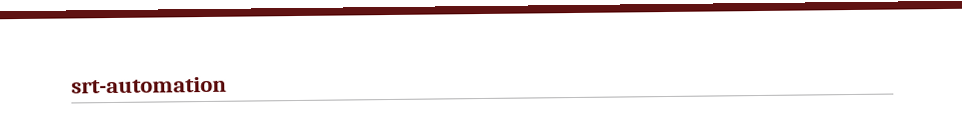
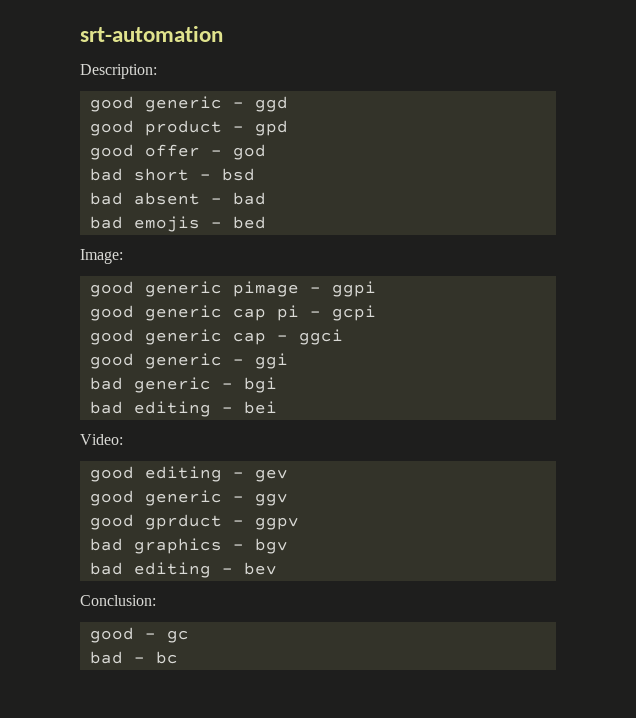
+ Description:
+ good generic - ggd
+ good product - gpd
+ good offer - god
+ bad short - bsd
+ bad absent - bad
+ bad emojis - bed
+ Image:
+ good generic pimage - ggpi
+ good generic cap pi - gcpi
+ good generic cap - ggci
+ good generic - ggi
+ bad generic - bgi
+ bad editing - bei
+ Video:
+ good editing - gev
+ good generic - ggv
+ good gprduct - ggpv
+ bad graphics - bgv
+ bad editing - bev
+ Conclusion:
+ good - gc
+ bad - bc

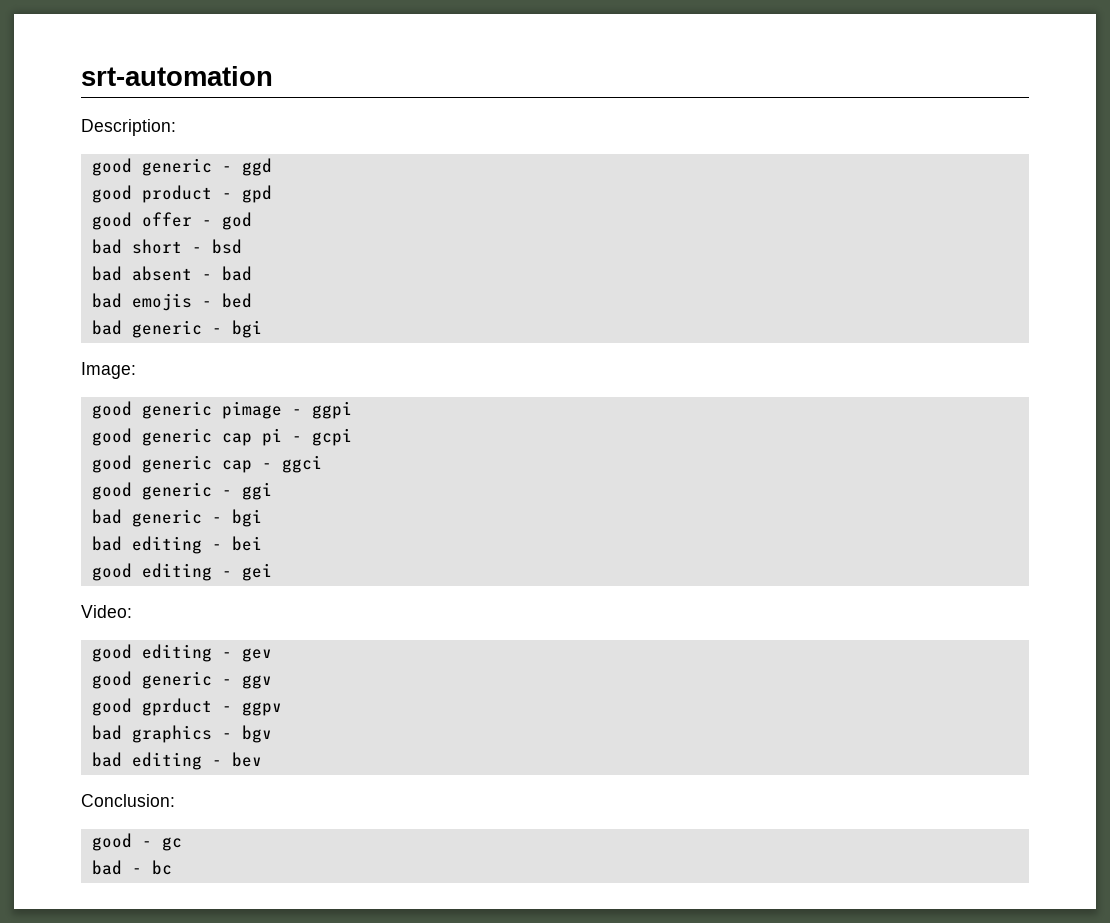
  bad emojis - bed
+ bad generic - bgi
+ good editing - gei

